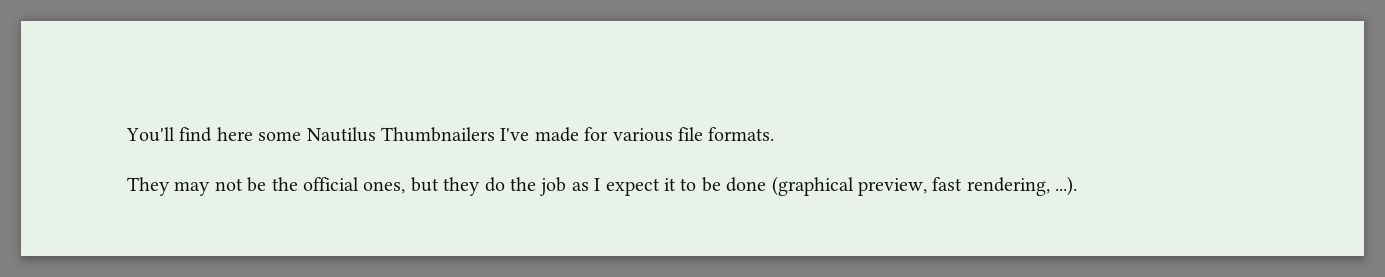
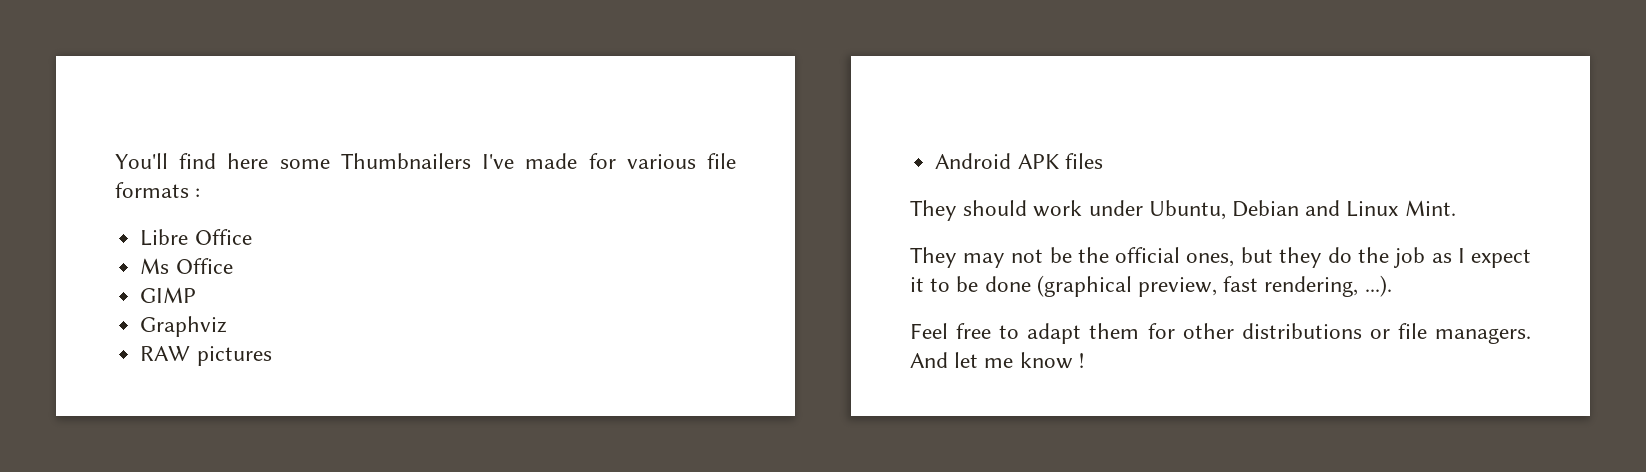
- You'll find here some Nautilus Thumbnailers I've made for various file formats.
+ You'll find here some Thumbnailers I've made for various file formats :
+ Libre Office
+ Ms Office
+ GIMP
+ Graphviz
+ RAW pictures
+ Android APK files
+ They should work under Ubuntu, Debian and Linux Mint.
+ Feel free to adapt them for other distributions or file managers. And let me know !

